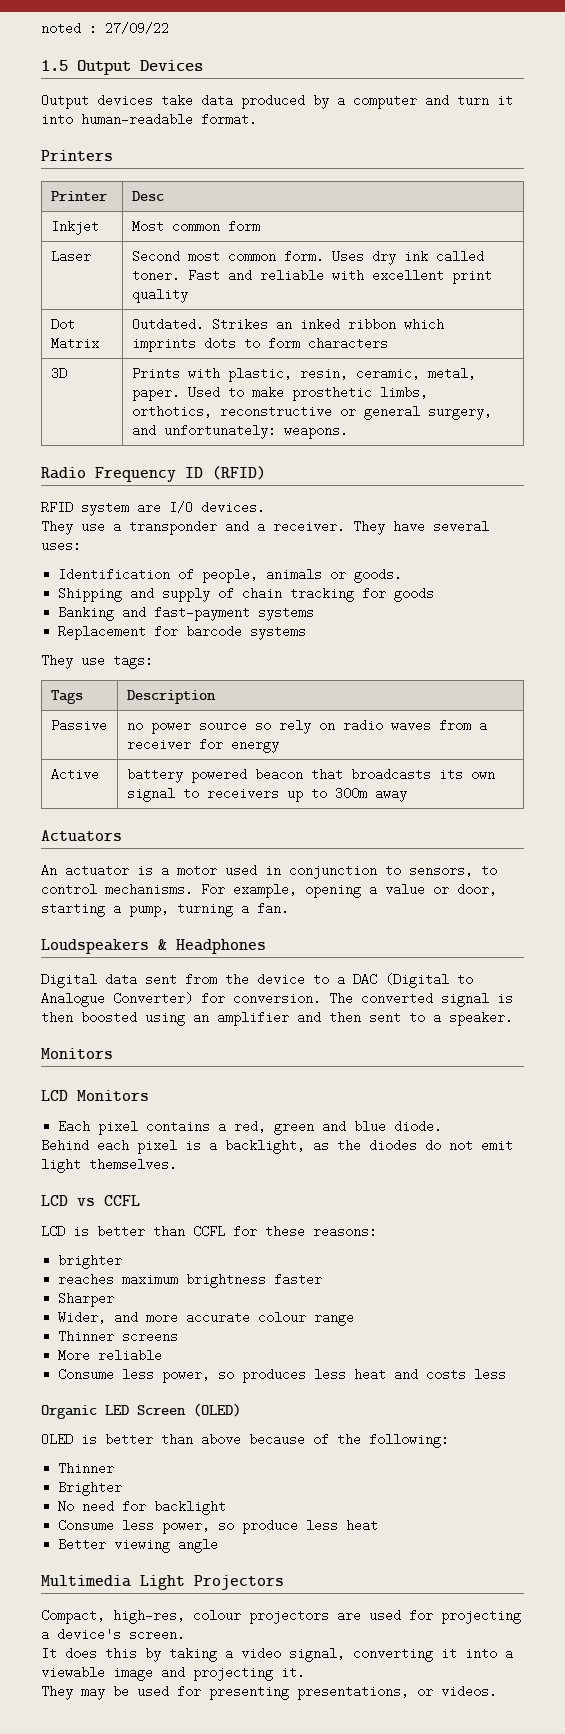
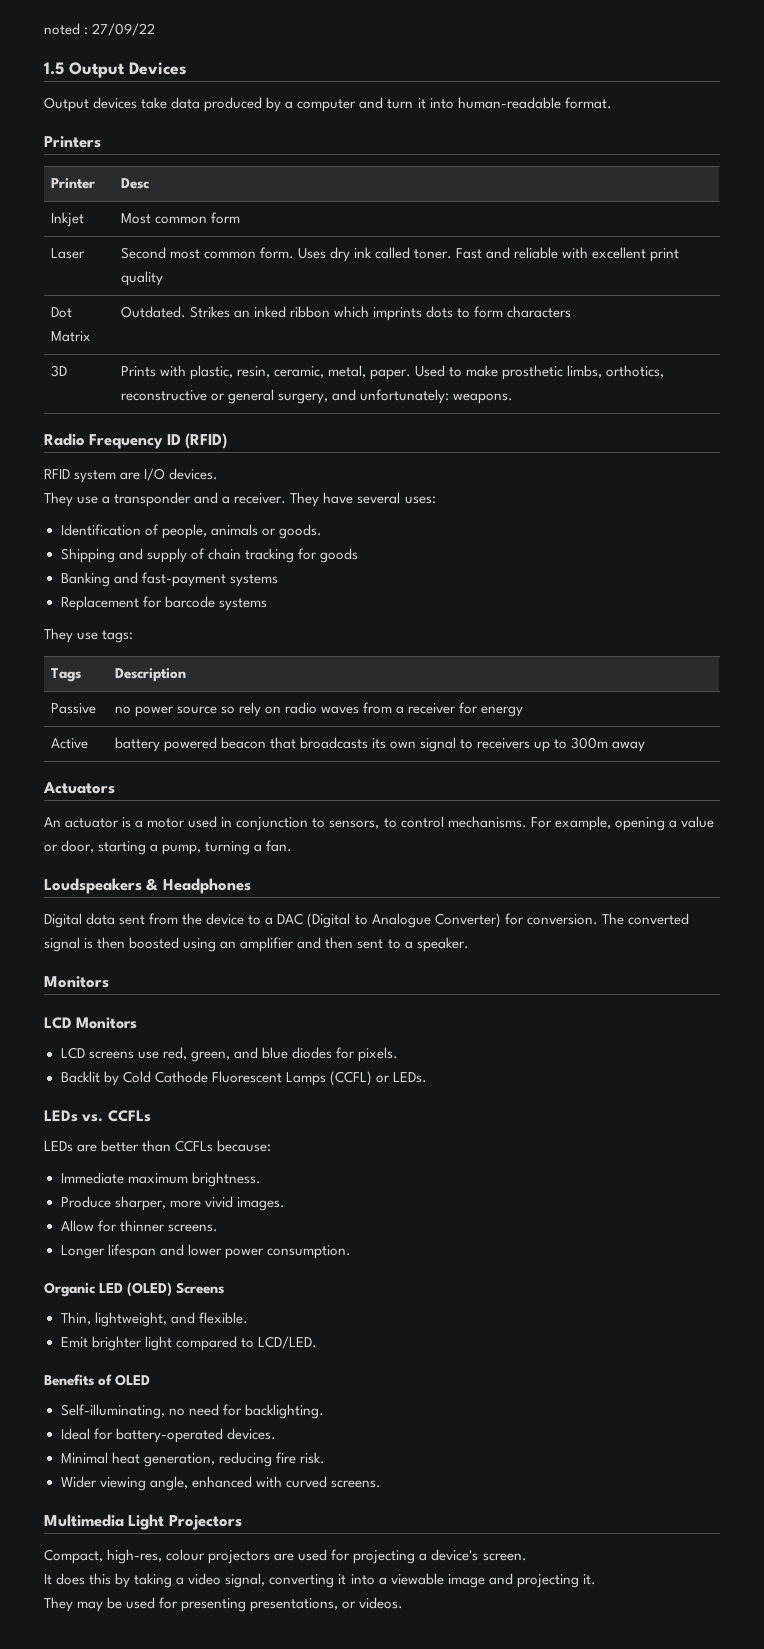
- Each pixel contains a red, green and blue diode.
- Behind each pixel is a backlight, as the diodes do not emit light themselves.
- LCD vs CCFL
- LCD is better than CCFL for these reasons:
- brighter
- reaches maximum brightness faster
- Sharper
- Wider, and more accurate colour range
- Thinner screens
- More reliable
- Consume less power, so produces less heat and costs less
+ LCD screens use red, green, and blue diodes for pixels.
+ Backlit by Cold Cathode Fluorescent Lamps (CCFL) or LEDs.
+ LEDs vs. CCFLs
+ LEDs are better than CCFLs because:
+ Immediate maximum brightness.
+ Produce sharper, more vivid images.
+ Allow for thinner screens.
+ Longer lifespan and lower power consumption.
- Organic LED Screen (OLED)
- OLED is better than above because of the following:
- Thinner
- Brighter
- No need for backlight
- Consume less power, so produce less heat
- Better viewing angle
+ Organic LED (OLED) Screens
+ Thin, lightweight, and flexible.
+ Emit brighter light compared to LCD/LED.
+ Benefits of OLED
+ Self-illuminating, no need for backlighting.
+ Ideal for battery-operated devices.
+ Minimal heat generation, reducing fire risk.
+ Wider viewing angle, enhanced with curved screens.

